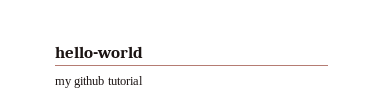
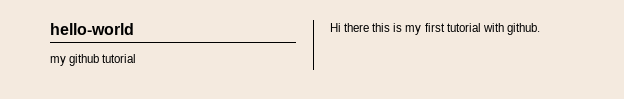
+ Hi there this is my first tutorial with github.

